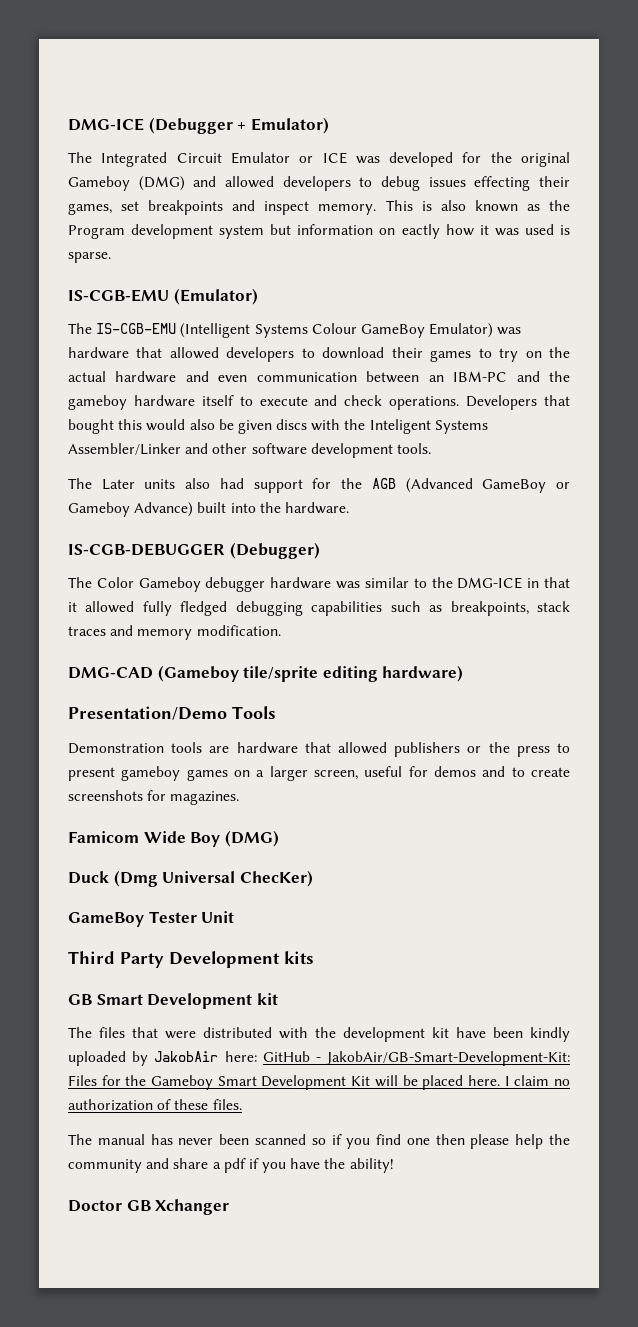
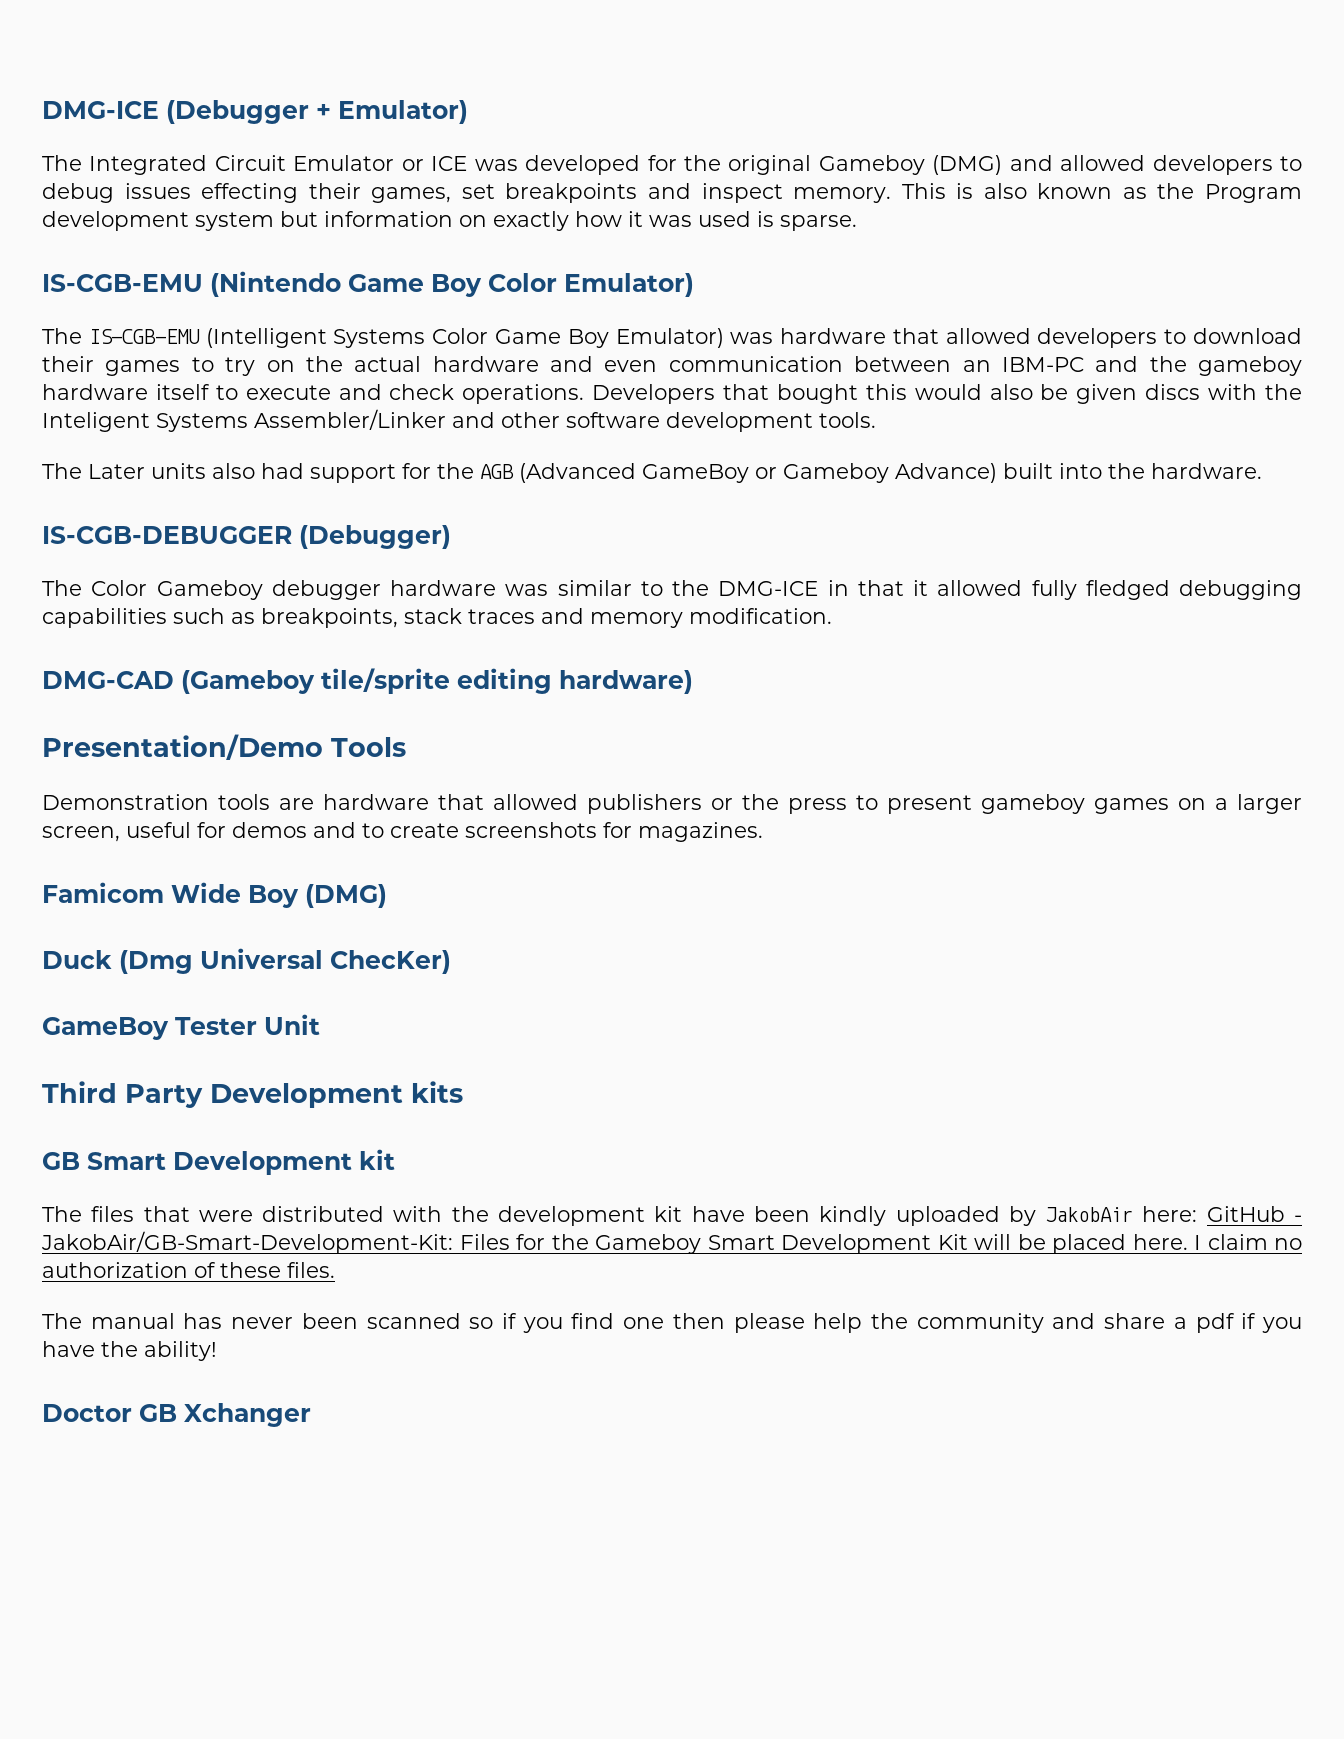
- This is also known as the Program development system but information on eactly how it was used is sparse.
+ This is also known as the Program development system but information on exactly how it was used is sparse.
- IS-CGB-EMU (Emulator)
+ IS-CGB-EMU (Nintendo Game Boy Color Emulator)
- The IS-CGB-EMU (Intelligent Systems Colour GameBoy Emulator) was hardware that allowed developers to download their games to try on the actual hardware and even communication between an IBM-PC and the gameboy hardware itself to execute and check operations.
+ The IS-CGB-EMU (Intelligent Systems Color Game Boy Emulator) was hardware that allowed developers to download their games to try on the actual hardware and even communication between an IBM-PC and the gameboy hardware itself to execute and check operations.

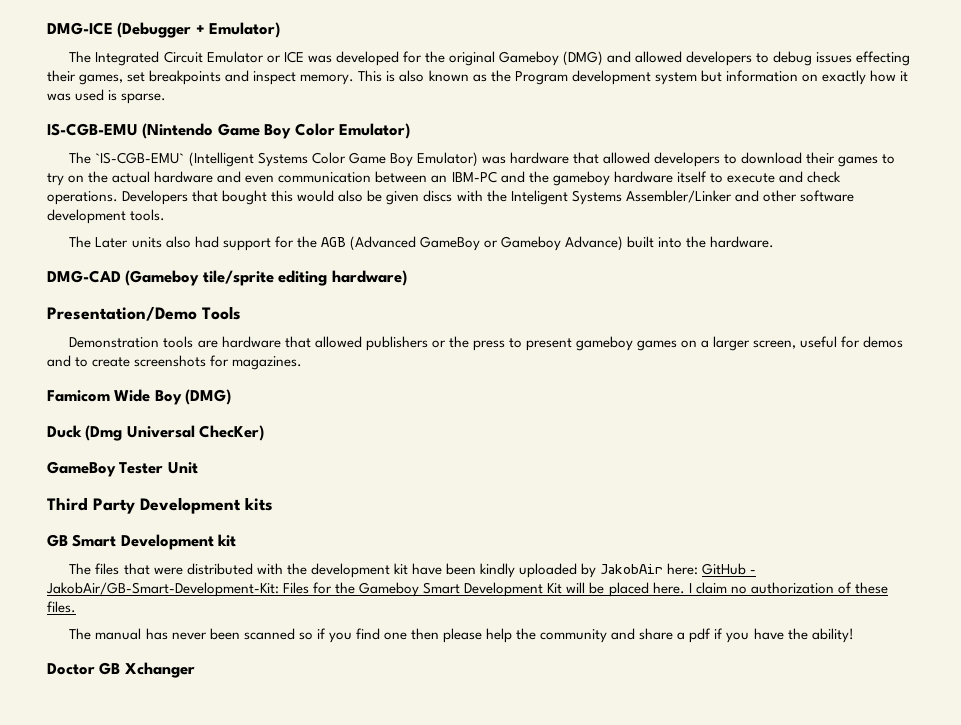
- The IS-CGB-EMU (Intelligent Systems Color Game Boy Emulator) was hardware that allowed developers to download their games to try on the actual hardware and even communication between an IBM-PC and the gameboy hardware itself to execute and check operations.
+ The `IS-CGB-EMU` (Intelligent Systems Color Game Boy Emulator) was hardware that allowed developers to download their games to try on the actual hardware and even communication between an IBM-PC and the gameboy hardware itself to execute and check operations.
- IS-CGB-DEBUGGER (Debugger)
- The Color Gameboy debugger hardware was similar to the DMG-ICE in that it allowed fully fledged debugging capabilities such as breakpoints, stack traces and memory modification.

